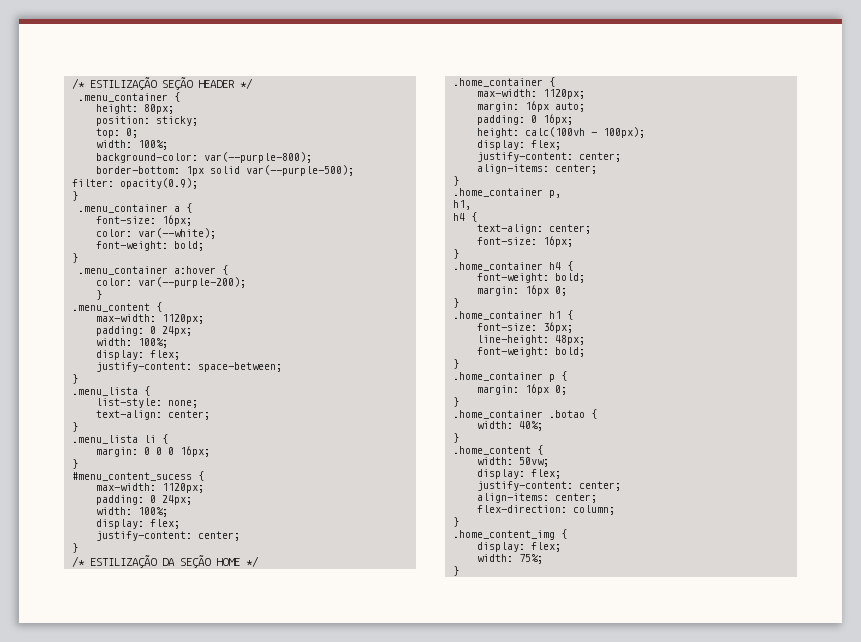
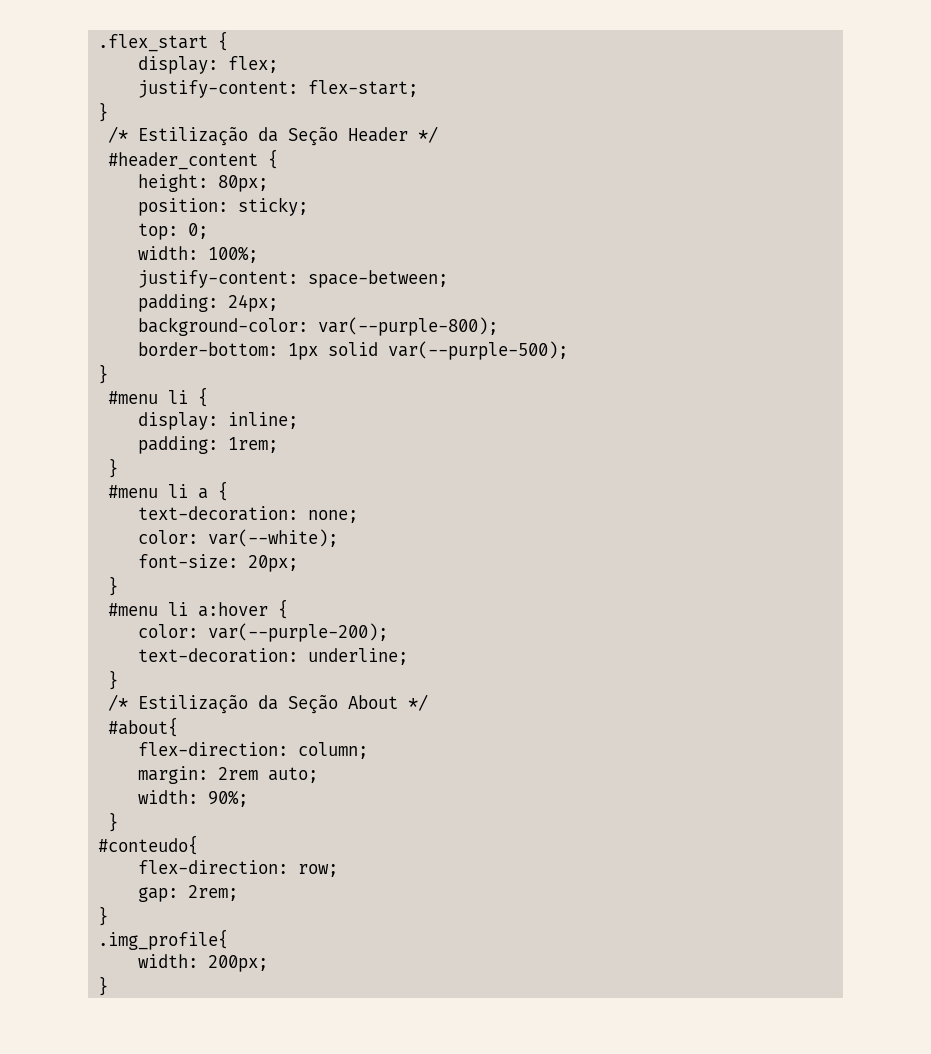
- /* ESTILIZAÇÃO SEÇÃO HEADER */
- .menu_container {
+ .flex_start {
+ display: flex;
+ justify-content: flex-start;
+ }
+ /* Estilização da Seção Header */
+ #header_content {
+ justify-content: space-between;
+ padding: 24px;
  border-bottom: 1px solid var(--purple-500);
- filter: opacity(0.9);
  }
- .menu_container a {
- font-size: 16px;
+ #menu li {
+ display: inline;
+ padding: 1rem;
+ }
+ #menu li a {
+ text-decoration: none;
  color: var(--white);
- font-weight: bold;
+ font-size: 20px;
  }
- .menu_container a:hover {
+ #menu li a:hover {
  color: var(--purple-200);
+ text-decoration: underline;
  }
- .menu_content {
- max-width: 1120px;
- padding: 0 24px;
- width: 100%;
- display: flex;
- justify-content: space-between;
+ /* Estilização da Seção About */
+ #about{
+ flex-direction: column;
+ margin: 2rem auto;
+ width: 90%;
  }
- .menu_lista {
- list-style: none;
- text-align: center;
+ #conteudo{
+ flex-direction: row;
+ gap: 2rem;
  }
- .menu_lista li {
- margin: 0 0 0 16px;
- }
- #menu_content_sucess {
- max-width: 1120px;
- padding: 0 24px;
- width: 100%;
- display: flex;
- justify-content: center;
- }
- /* ESTILIZAÇÃO DA SEÇÃO HOME */
- .home_container {
- max-width: 1120px;
- margin: 16px auto;
- padding: 0 16px;
- height: calc(100vh - 100px);
- display: flex;
- justify-content: center;
- align-items: center;
- }
- .home_container p,
- h1,
- h4 {
- text-align: center;
- font-size: 16px;
- }
- .home_container h4 {
- font-weight: bold;
- margin: 16px 0;
- }
- .home_container h1 {
- font-size: 36px;
- line-height: 48px;
- font-weight: bold;
- }
- .home_container p {
- margin: 16px 0;
- }
- .home_container .botao {
- width: 40%;
- }
- .home_content {
- width: 50vw;
- display: flex;
- justify-content: center;
- align-items: center;
- flex-direction: column;
- }
- .home_content_img {
- display: flex;
- width: 75%;
+ .img_profile{
+ width: 200px;

